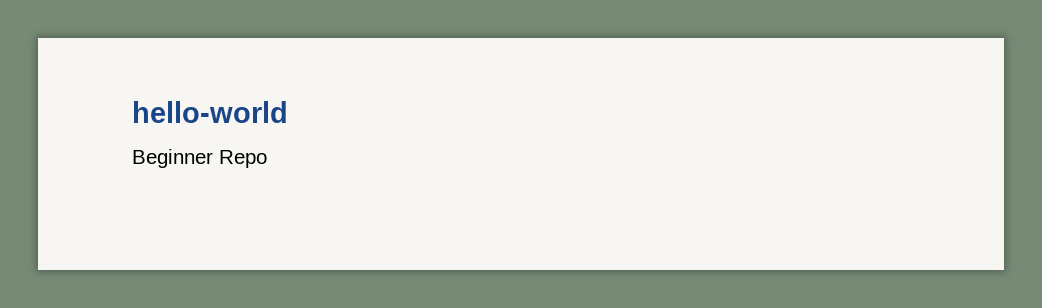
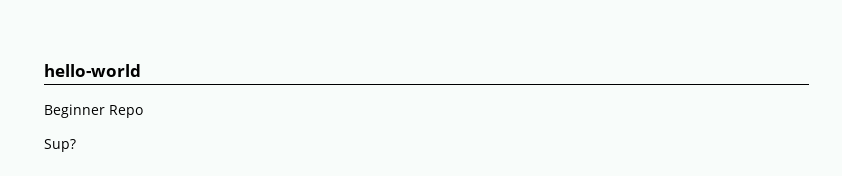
+ Sup?

